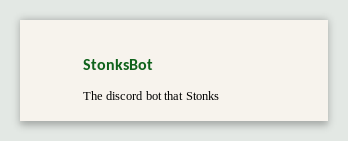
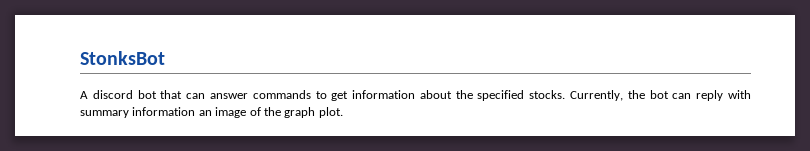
- The discord bot that Stonks
+ A discord bot that can answer commands to get information about the specified stocks. Currently, the bot can reply with summary information an image of the graph plot.

